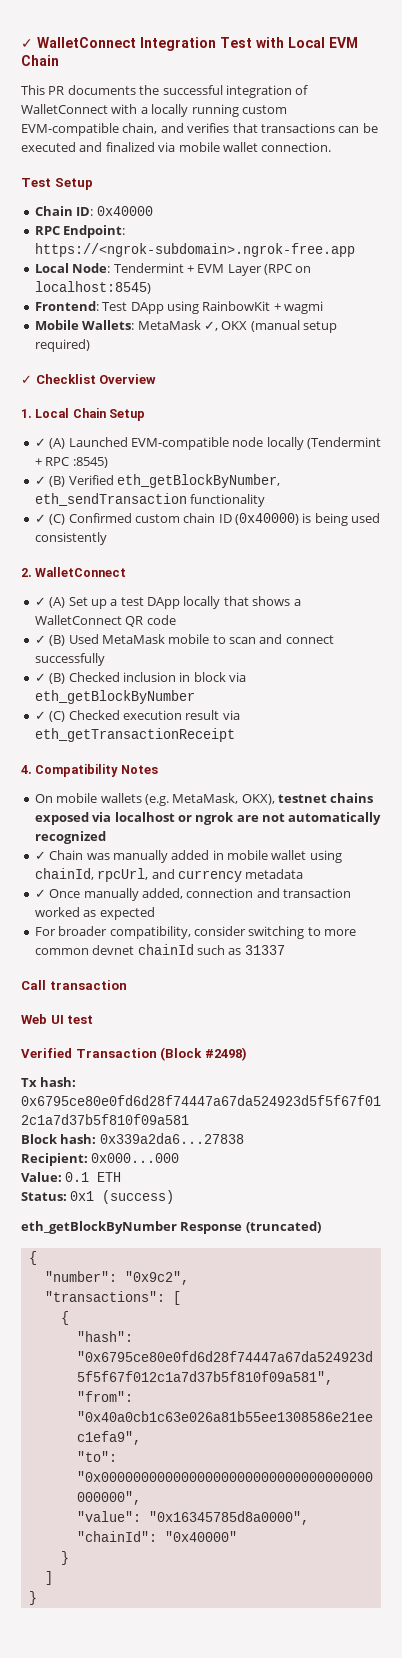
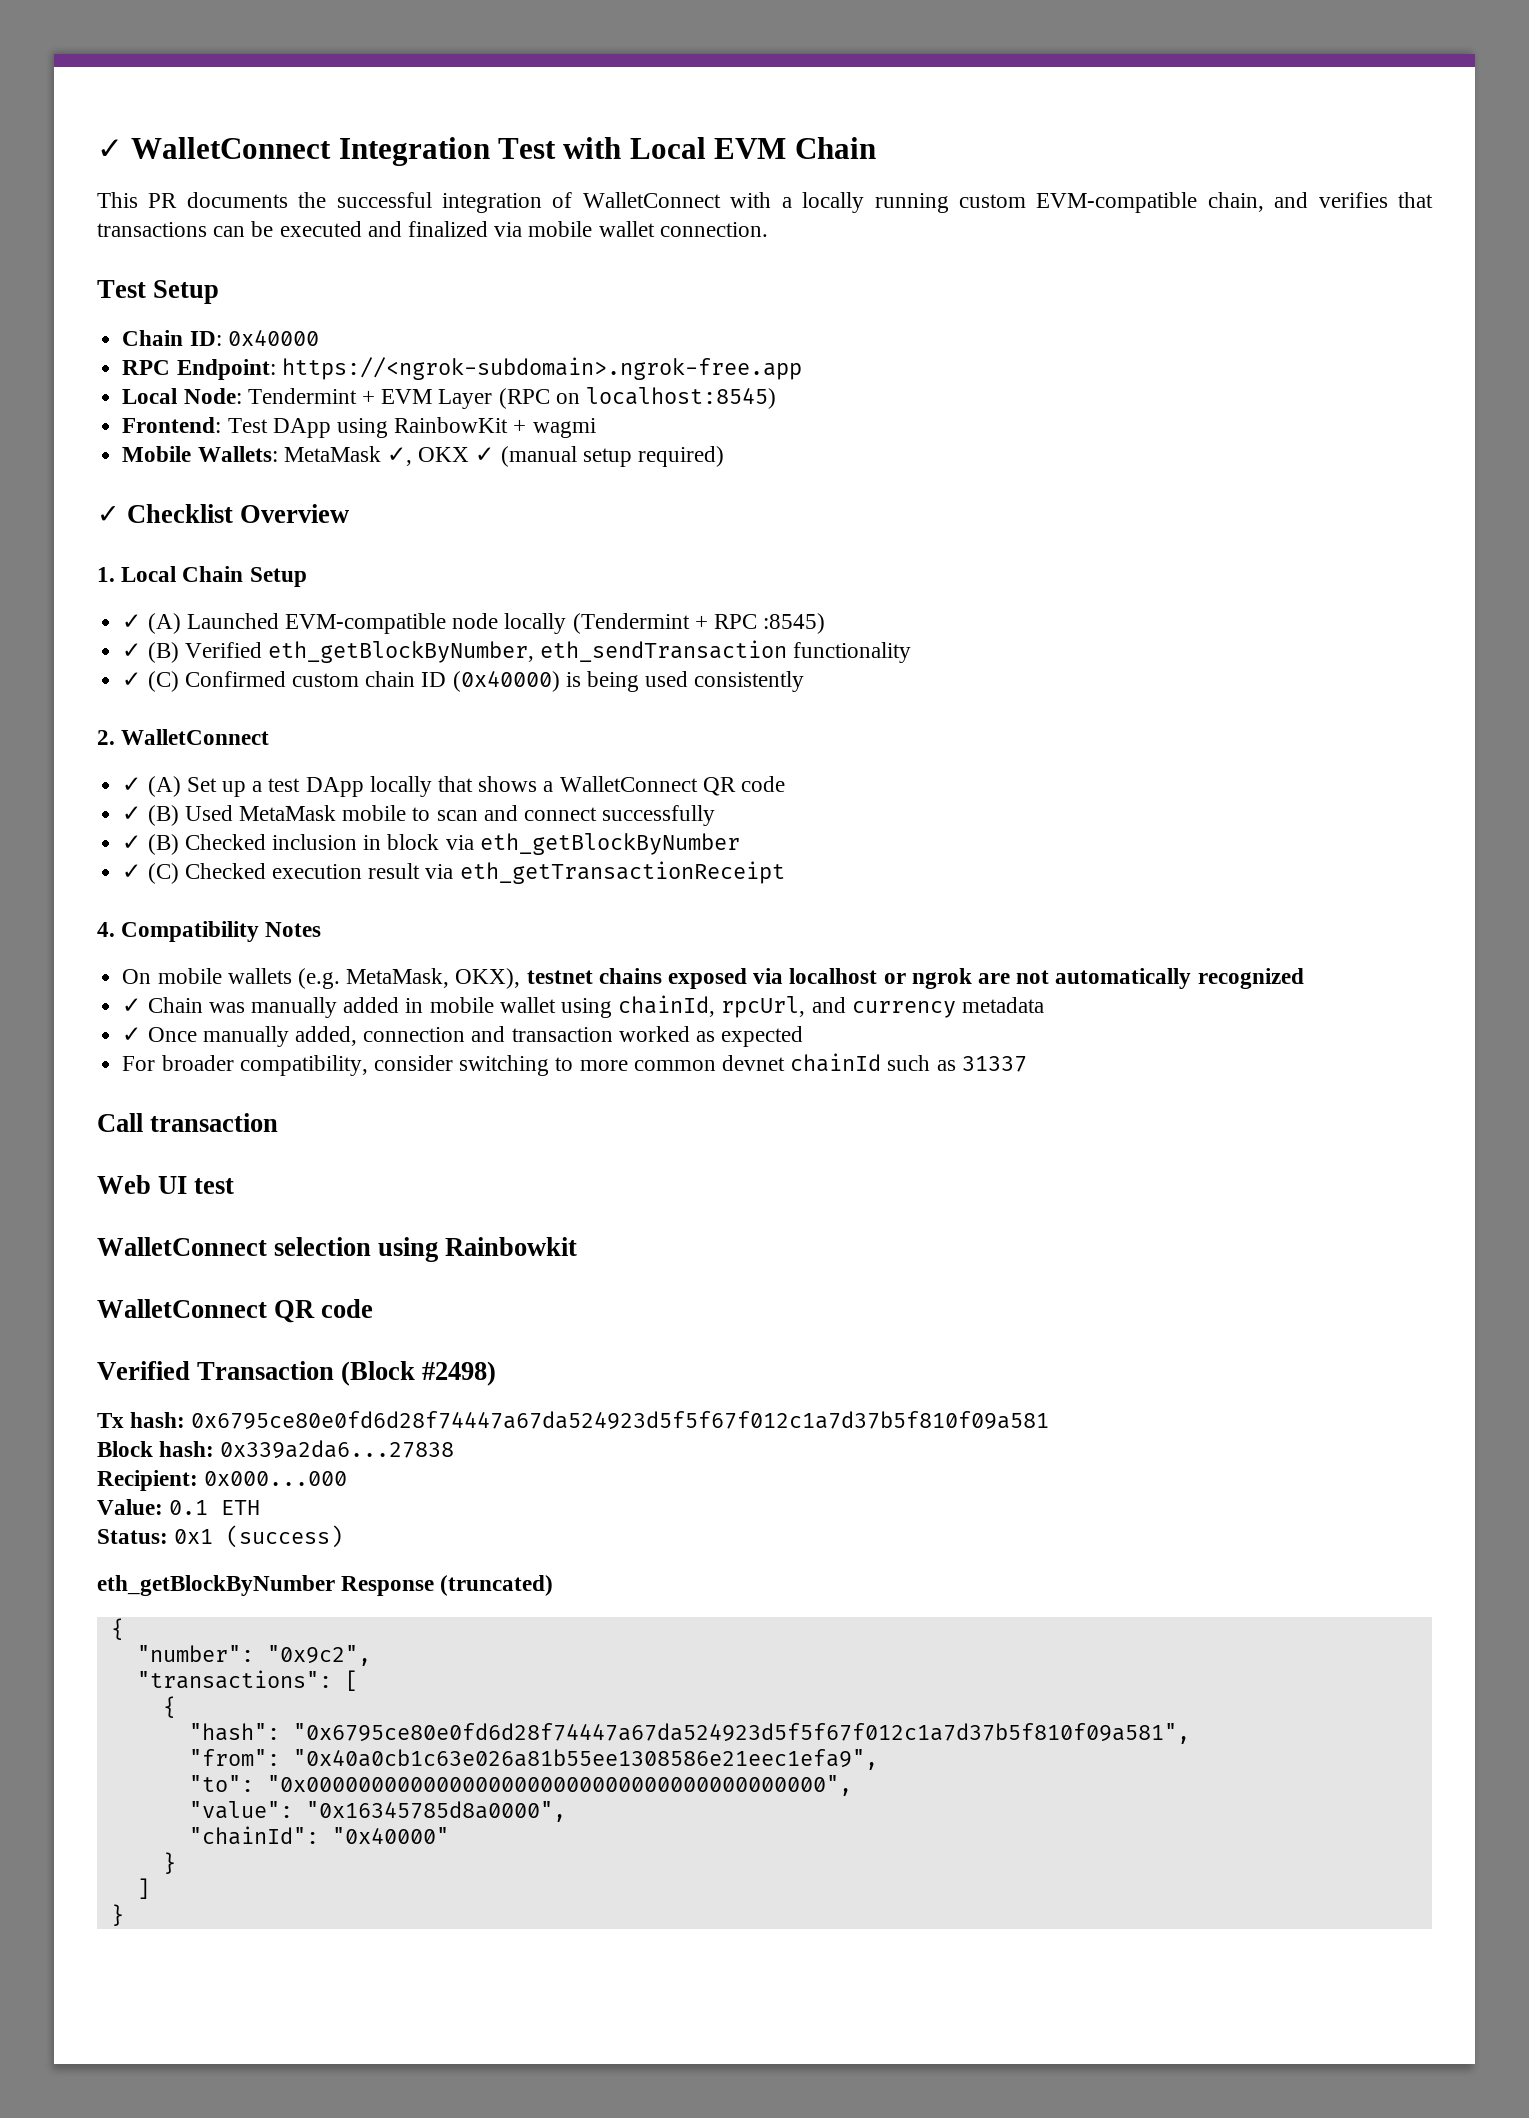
- Mobile Wallets: MetaMask ✓, OKX (manual setup required)
+ Mobile Wallets: MetaMask ✓, OKX ✓ (manual setup required)
+ WalletConnect selection using Rainbowkit
+ WalletConnect QR code

